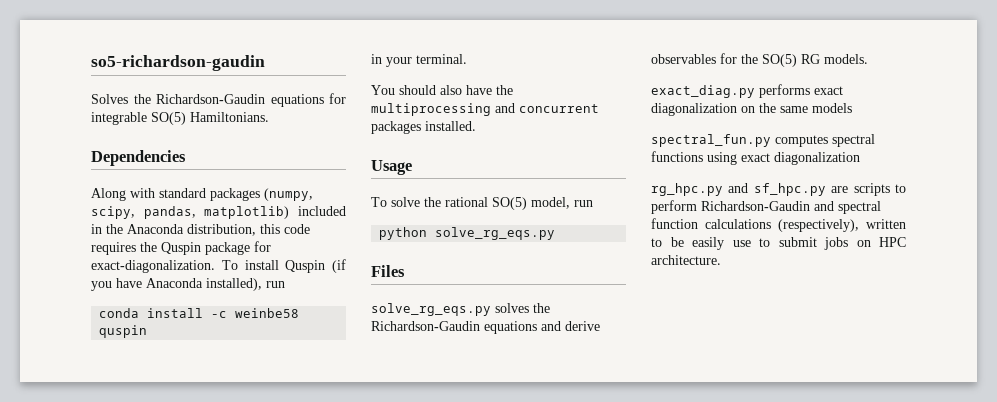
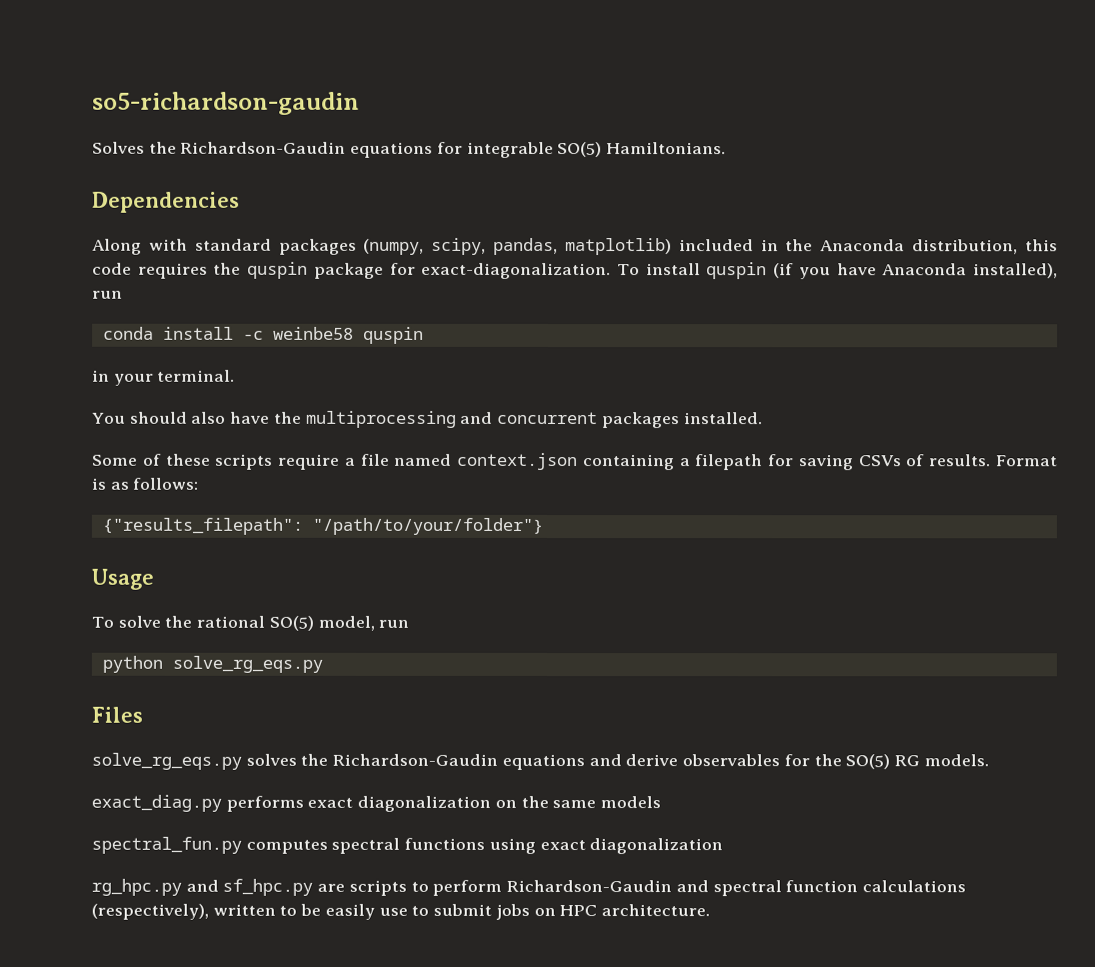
- Along with standard packages (numpy, scipy, pandas, matplotlib) included in the Anaconda distribution, this code requires the Quspin package for exact-diagonalization.
+ Along with standard packages (numpy, scipy, pandas, matplotlib) included in the Anaconda distribution, this code requires the quspin package for exact-diagonalization.
- To install Quspin (if you have Anaconda installed), run
+ To install quspin (if you have Anaconda installed), run
+ Some of these scripts require a file named context.json containing a filepath for saving CSVs of results. Format is as follows:
+ {"results_filepath": "/path/to/your/folder"}

